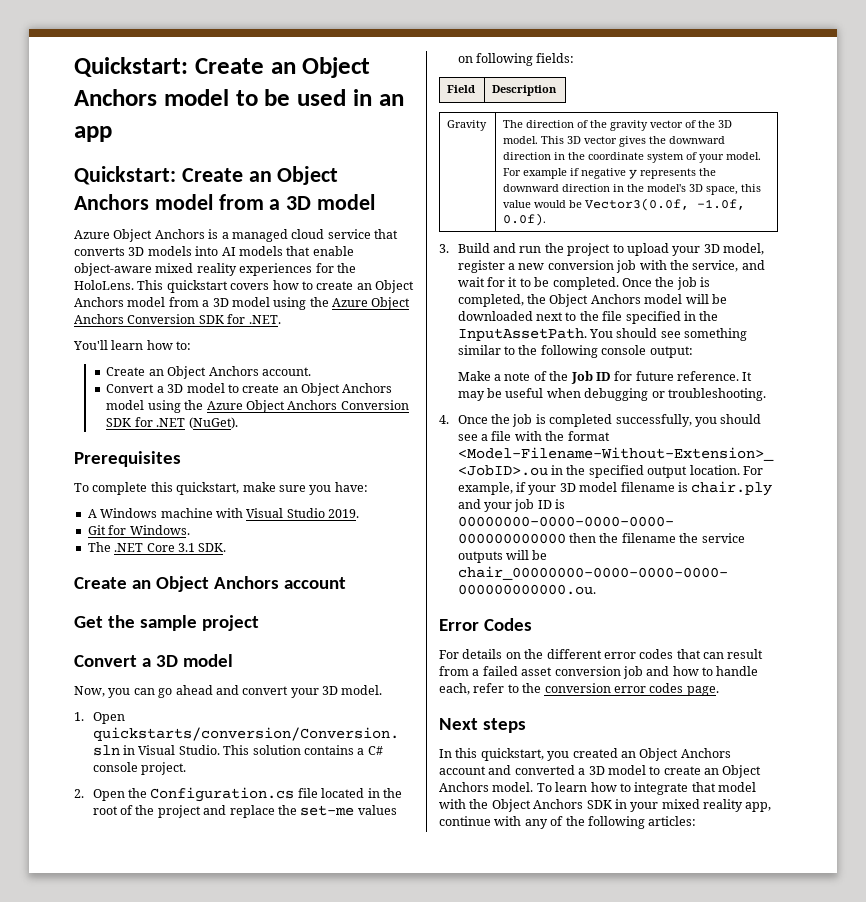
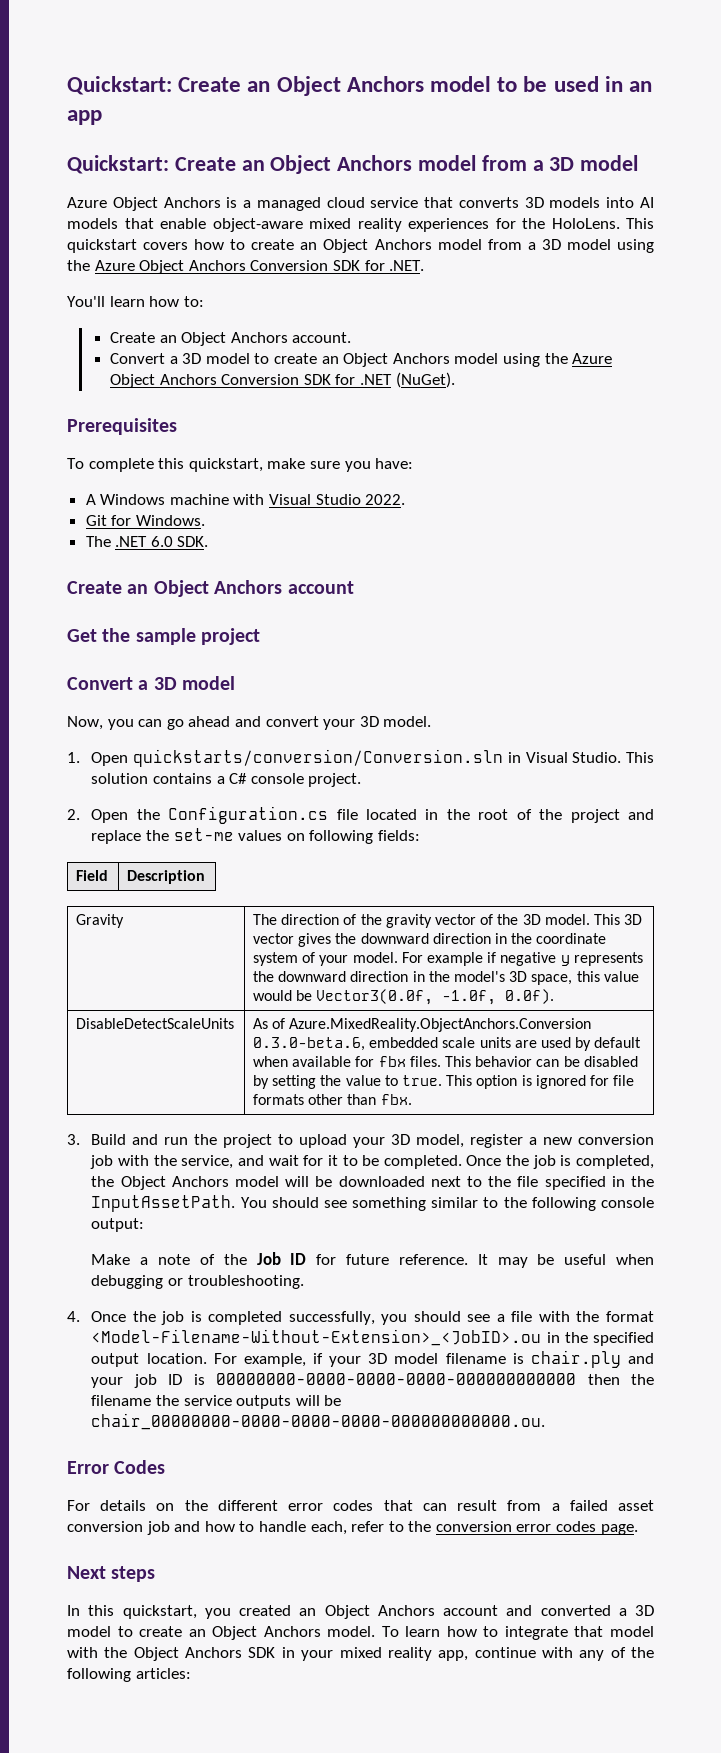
- A Windows machine with Visual Studio 2019.
+ A Windows machine with Visual Studio 2022.
- The .NET Core 3.1 SDK.
+ The .NET 6.0 SDK.
+ DisableDetectScaleUnits | As of Azure.MixedReality.ObjectAnchors.Conversion 0.3.0-beta.6, embedded scale units are used by default when available for fbx files. This behavior can be disabled by setting the value to true. This option is ignored for file formats other than fbx.

